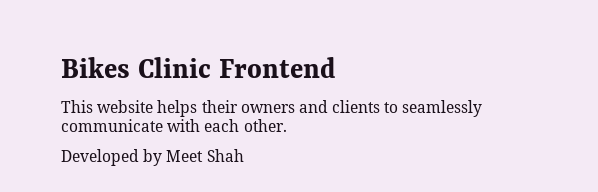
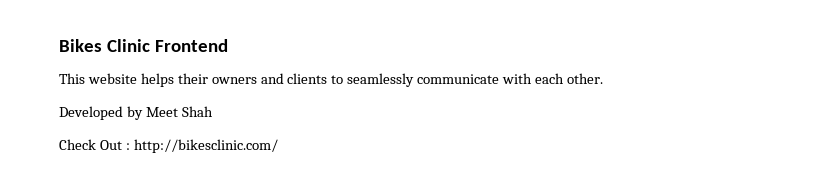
+ Check Out : http://bikesclinic.com/

